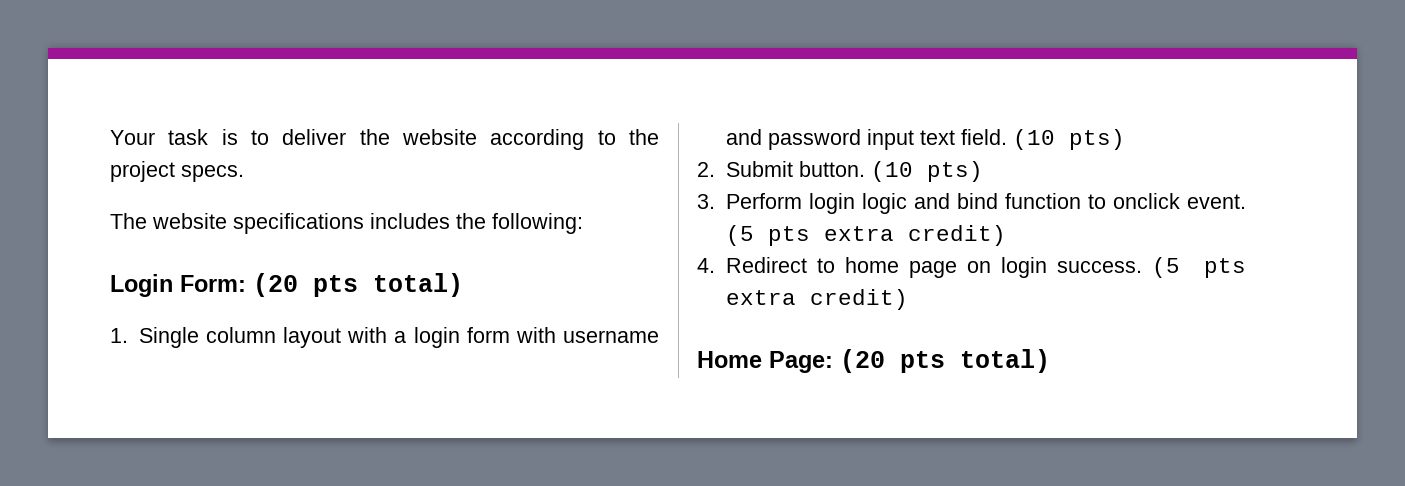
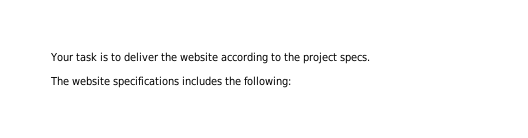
- Login Form: (20 pts total)
- 1. Single column layout with a login form with username and password input text field. (10 pts)
- 2. Submit button. (10 pts)
- 3. Perform login logic and bind function to onclick event. (5 pts extra credit)
- 4. Redirect to home page on login success. (5 pts extra credit)
- Home Page: (20 pts total)

